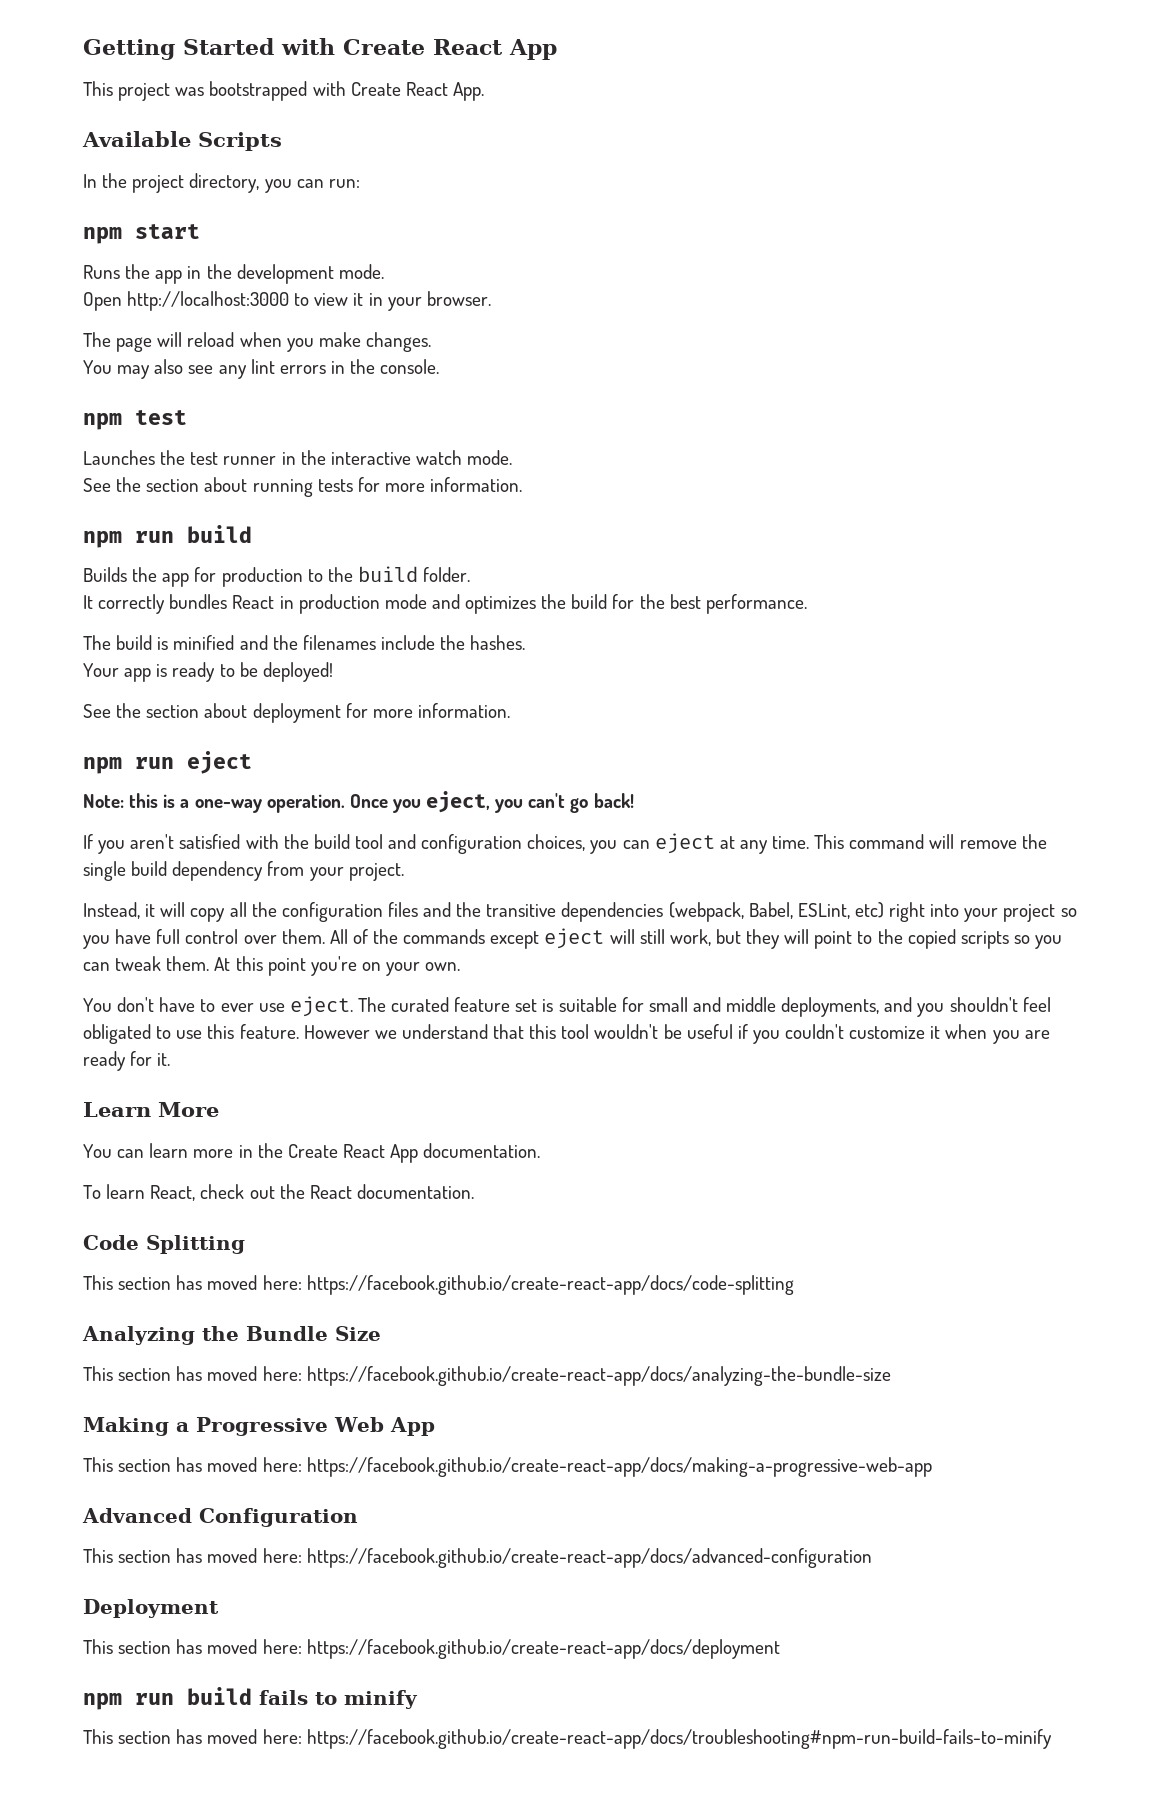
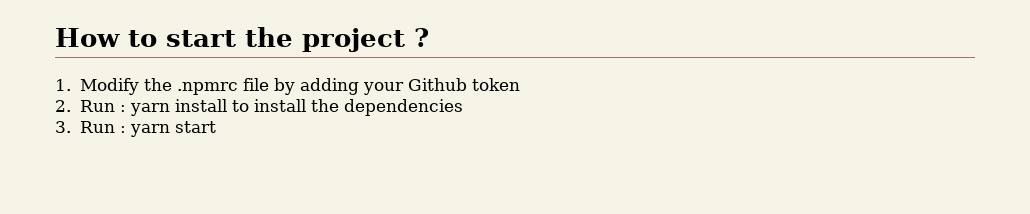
- Getting Started with Create React App
- This project was bootstrapped with Create React App.
- Available Scripts
- In the project directory, you can run:
- npm start
- Runs the app in the development mode.
- Open http://localhost:3000 to view it in your browser.
- The page will reload when you make changes.
- You may also see any lint errors in the console.
- npm test
- Launches the test runner in the interactive watch mode.
- See the section about running tests for more information.
- npm run build
- Builds the app for production to the build folder.
- It correctly bundles React in production mode and optimizes the build for the best performance.
- The build is minified and the filenames include the hashes.
- Your app is ready to be deployed!
- See the section about deployment for more information.
- npm run eject
- Note: this is a one-way operation. Once you eject, you can't go back!
- If you aren't satisfied with the build tool and configuration choices, you can eject at any time. This command will remove the single build dependency from your project.
- Instead, it will copy all the configuration files and the transitive dependencies (webpack, Babel, ESLint, etc) right into your project so you have full control over them. All of the commands except eject will still work, but they will point to the copied scripts so you can tweak them. At this point you're on your own.
- You don't have to ever use eject. The curated feature set is suitable for small and middle deployments, and you shouldn't feel obligated to use this feature. However we understand that this tool wouldn't be useful if you couldn't customize it when you are ready for it.
- Learn More
- You can learn more in the Create React App documentation.
- To learn React, check out the React documentation.
- Code Splitting
- This section has moved here: https://facebook.github.io/create-react-app/docs/code-splitting
- Analyzing the Bundle Size
- This section has moved here: https://facebook.github.io/create-react-app/docs/analyzing-the-bundle-size
- Making a Progressive Web App
- This section has moved here: https://facebook.github.io/create-react-app/docs/making-a-progressive-web-app
- Advanced Configuration
- This section has moved here: https://facebook.github.io/create-react-app/docs/advanced-configuration
- Deployment
- This section has moved here: https://facebook.github.io/create-react-app/docs/deployment
- npm run build fails to minify
- This section has moved here: https://facebook.github.io/create-react-app/docs/troubleshooting#npm-run-build-fails-to-minify
+ How to start the project ?
+ 1. Modify the .npmrc file by adding your Github token
+ 2. Run : yarn install to install the dependencies
+ 3. Run : yarn start

